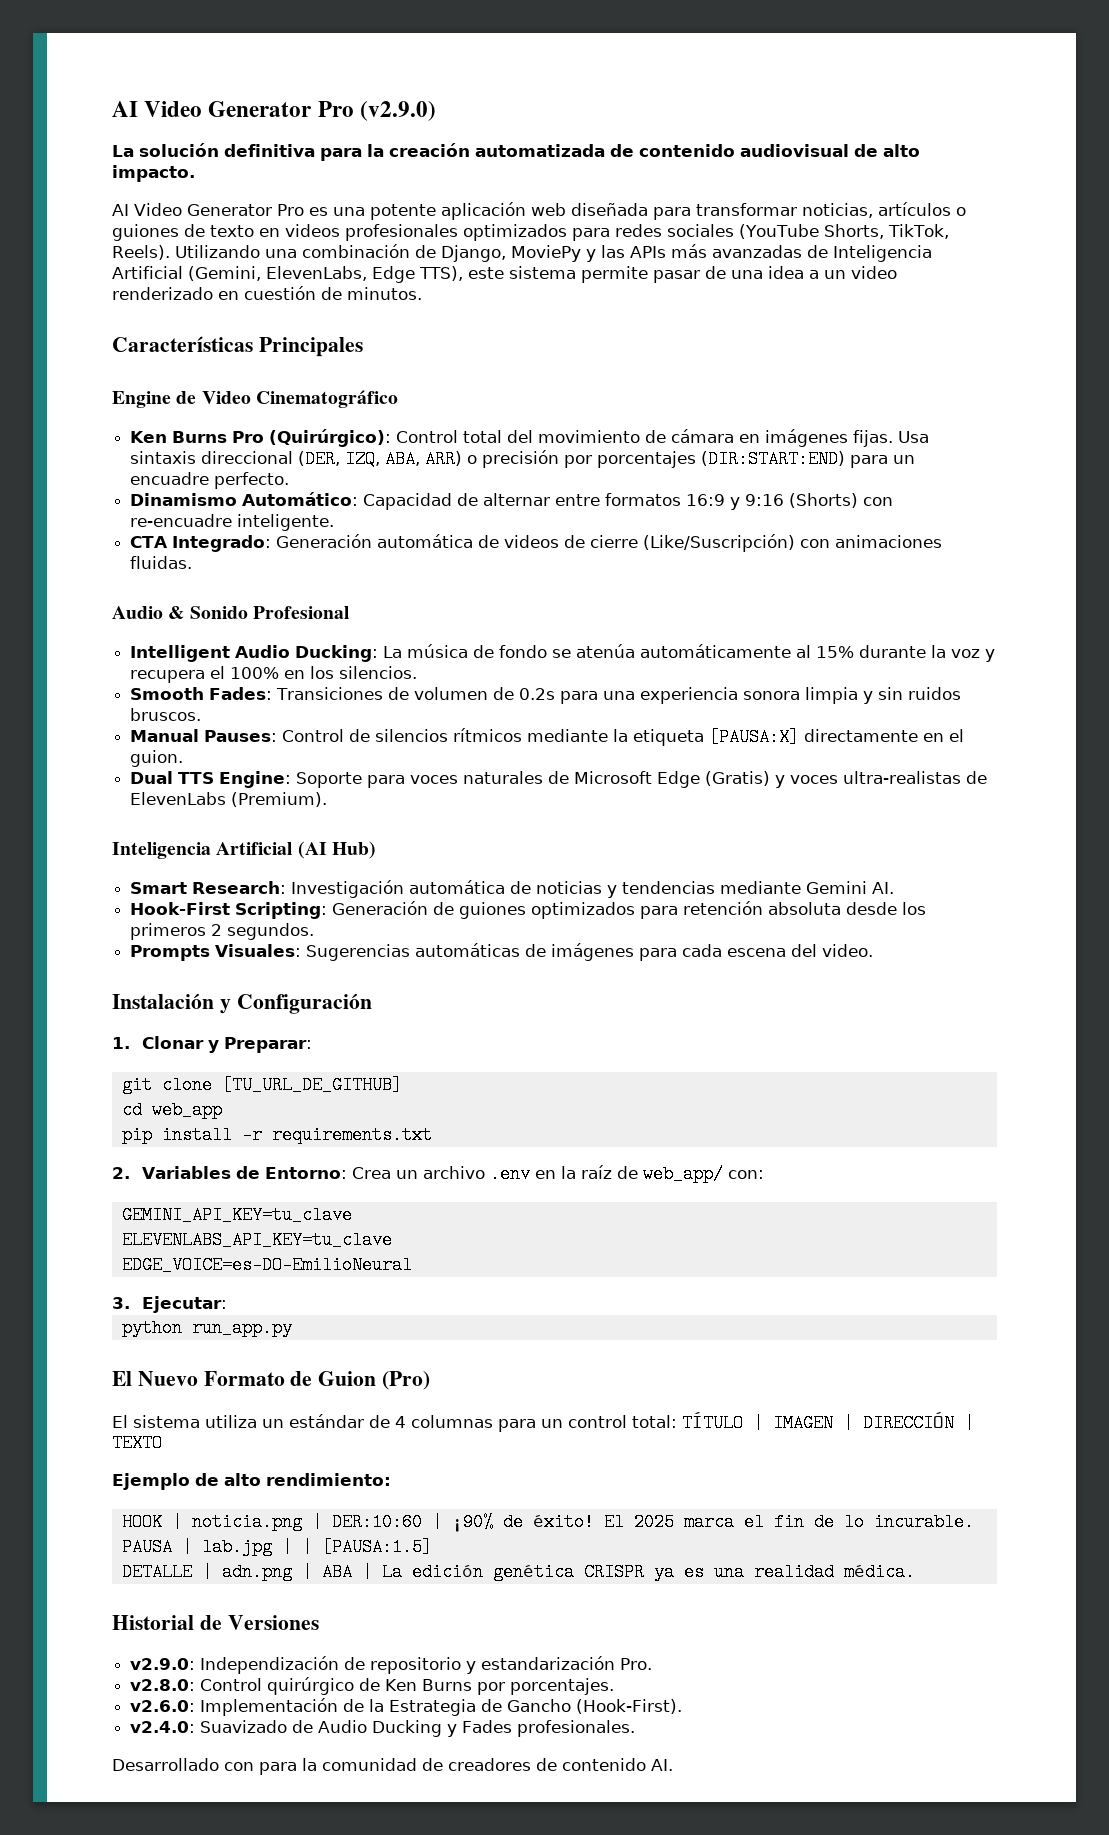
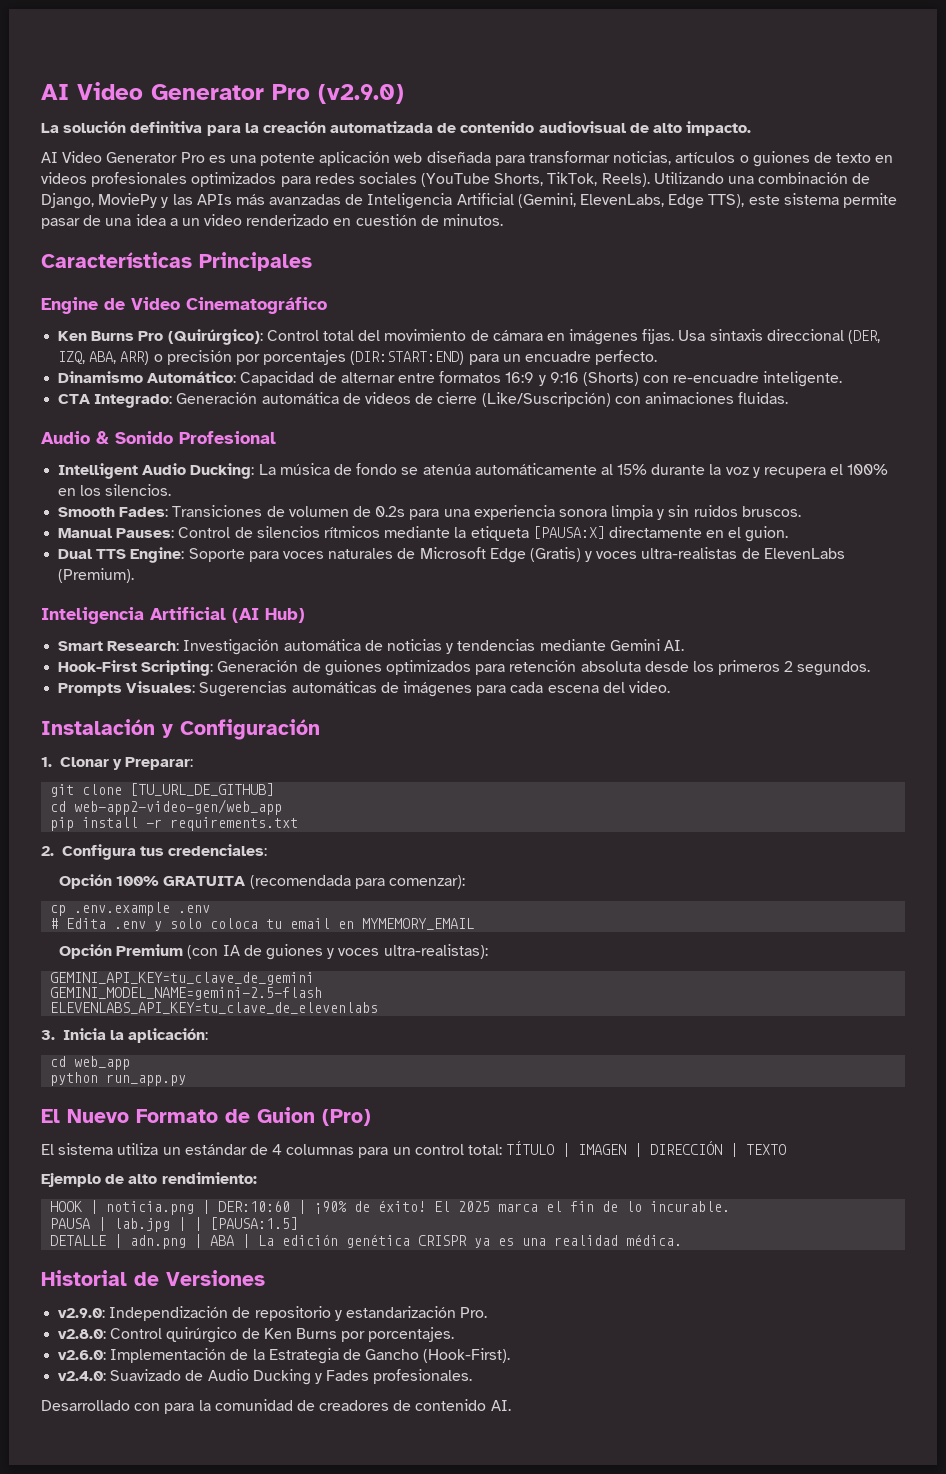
- cd web_app
+ cd web-app2-video-gen/web_app
- 2. Variables de Entorno: Crea un archivo .env en la raíz de web_app/ con:
- GEMINI_API_KEY=tu_clave
- ELEVENLABS_API_KEY=tu_clave
- EDGE_VOICE=es-DO-EmilioNeural
- 3. Ejecutar:
+ 2. Configura tus credenciales:
+ Opción 100% GRATUITA (recomendada para comenzar):
+ cp .env.example .env
+ # Edita .env y solo coloca tu email en MYMEMORY_EMAIL
+ Opción Premium (con IA de guiones y voces ultra-realistas):
+ GEMINI_API_KEY=tu_clave_de_gemini
+ GEMINI_MODEL_NAME=gemini-2.5-flash
+ ELEVENLABS_API_KEY=tu_clave_de_elevenlabs
+ 3. Inicia la aplicación:
+ cd web_app

